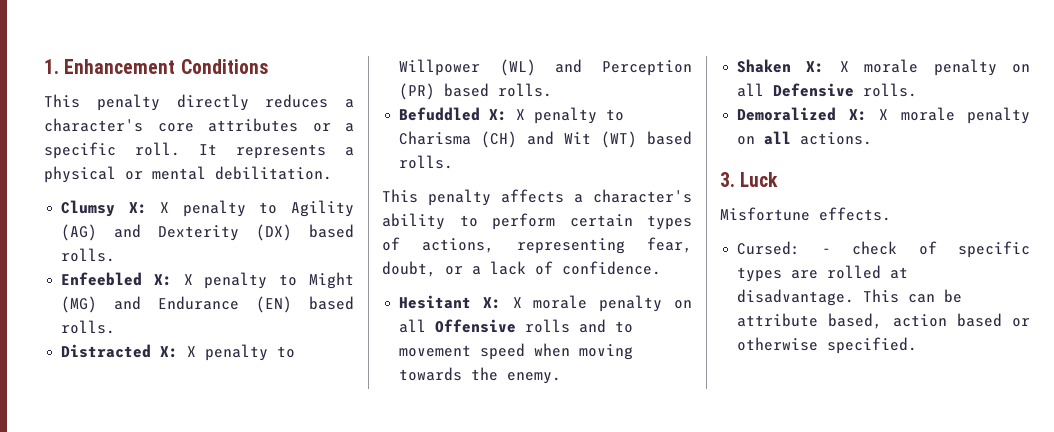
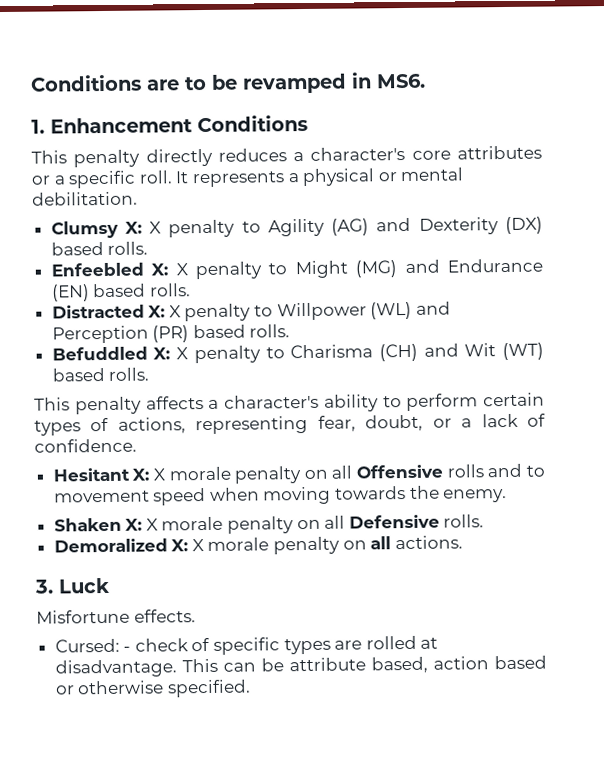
+ Conditions are to be revamped in MS6.

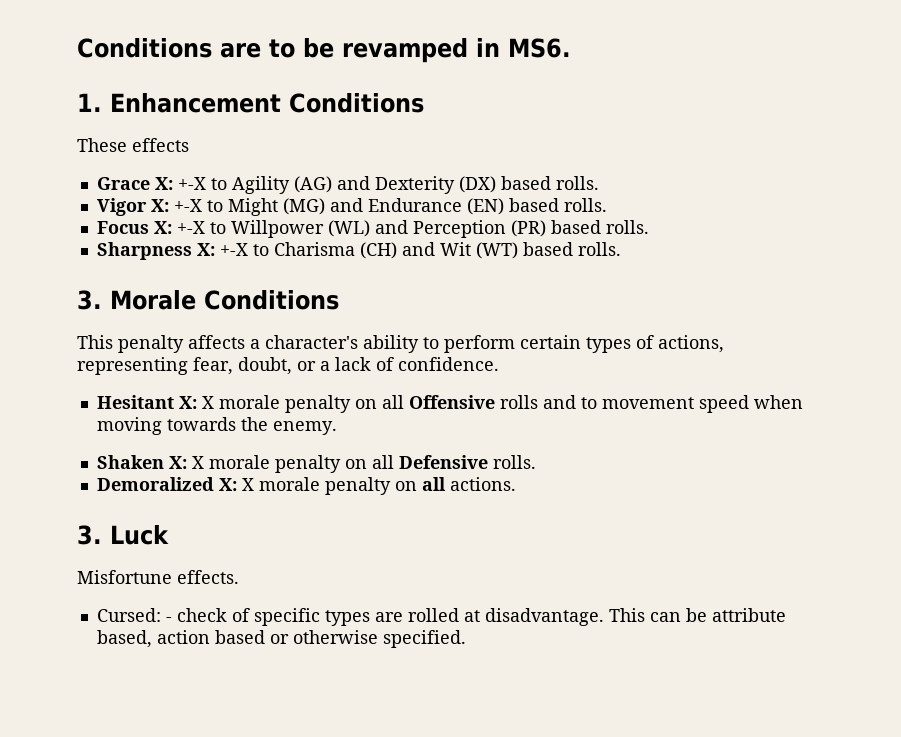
- This penalty directly reduces a character's core attributes or a specific roll. It represents a physical or mental debilitation.
- Clumsy X: X penalty to Agility (AG) and Dexterity (DX) based rolls.
+ These effects
+ Grace X: +-X to Agility (AG) and Dexterity (DX) based rolls.
- Enfeebled X: X penalty to Might (MG) and Endurance (EN) based rolls.
+ Vigor X: +-X to Might (MG) and Endurance (EN) based rolls.
- Distracted X: X penalty to Willpower (WL) and Perception (PR) based rolls.
+ Focus X: +-X to Willpower (WL) and Perception (PR) based rolls.
- Befuddled X: X penalty to Charisma (CH) and Wit (WT) based rolls.
+ Sharpness X: +-X to Charisma (CH) and Wit (WT) based rolls.
+ 3. Morale Conditions

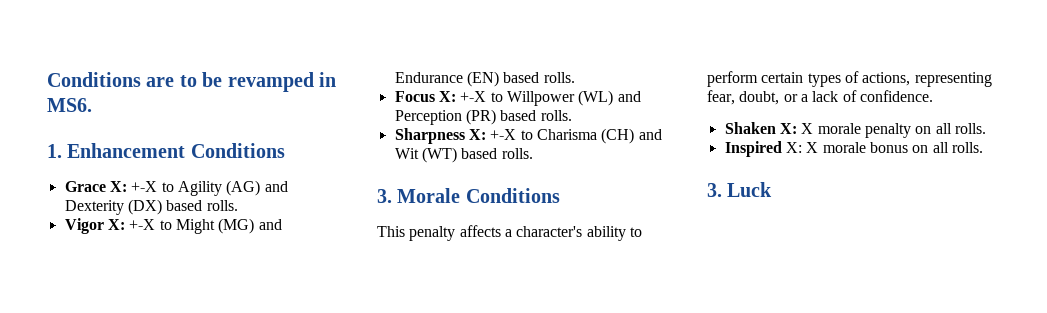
- These effects
- Hesitant X: X morale penalty on all Offensive rolls and to movement speed when moving towards the enemy.
- Shaken X: X morale penalty on all Defensive rolls.
- Demoralized X: X morale penalty on all actions.
+ Shaken X: X morale penalty on all rolls.
+ Inspired X: X morale bonus on all rolls.
- Misfortune effects.
- Cursed: - check of specific types are rolled at disadvantage. This can be attribute based, action based or otherwise specified.

